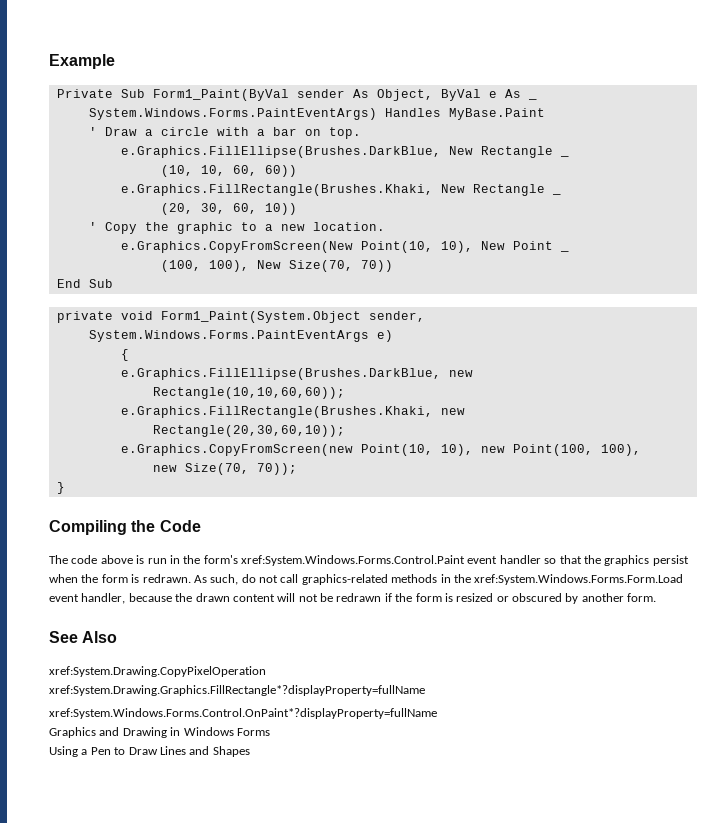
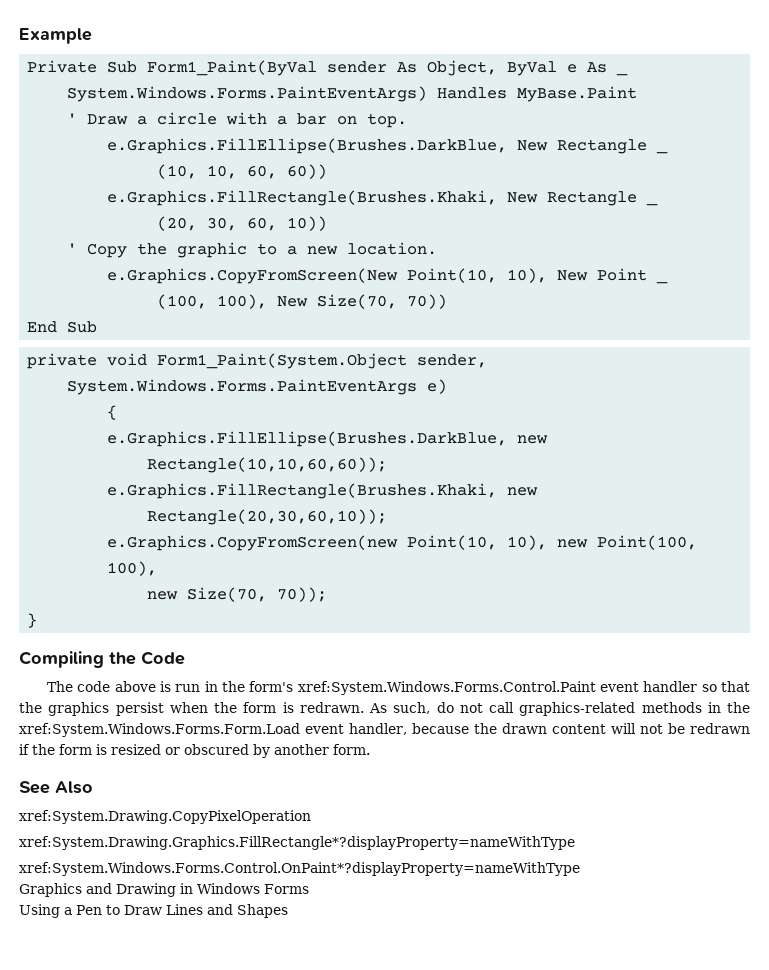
- xref:System.Drawing.Graphics.FillRectangle*?displayProperty=fullName
- xref:System.Windows.Forms.Control.OnPaint*?displayProperty=fullName
+ xref:System.Drawing.Graphics.FillRectangle*?displayProperty=nameWithType
+ xref:System.Windows.Forms.Control.OnPaint*?displayProperty=nameWithType

